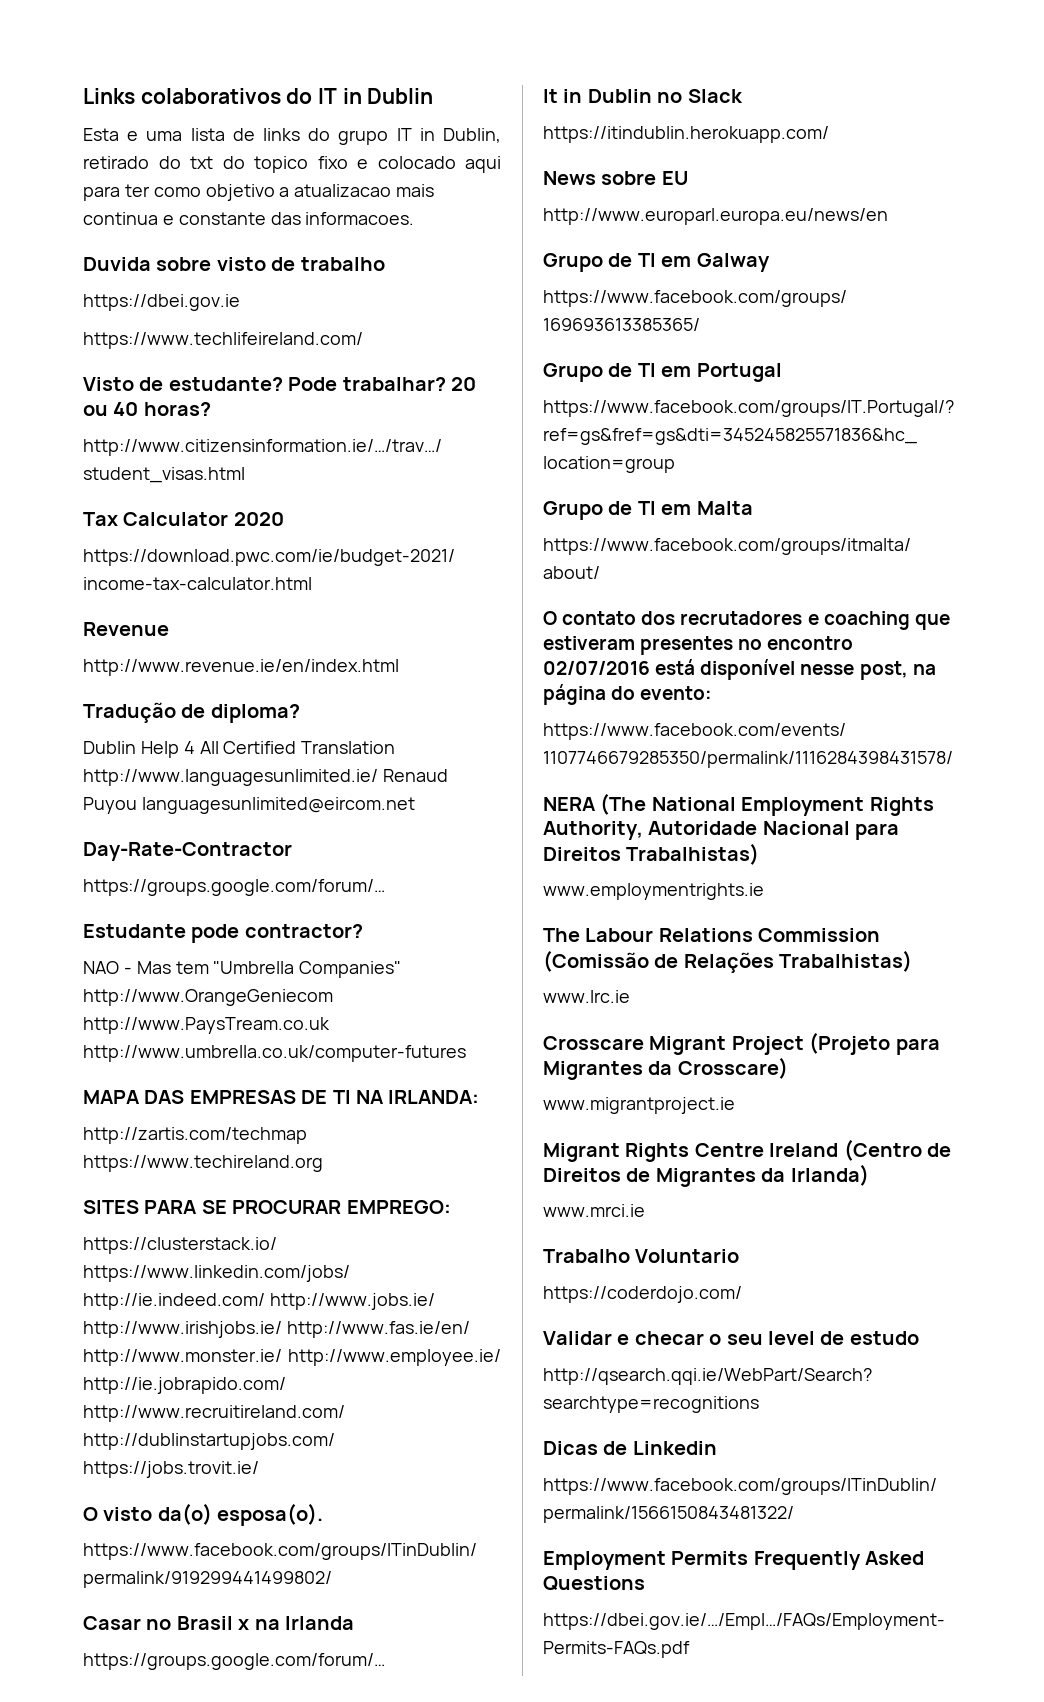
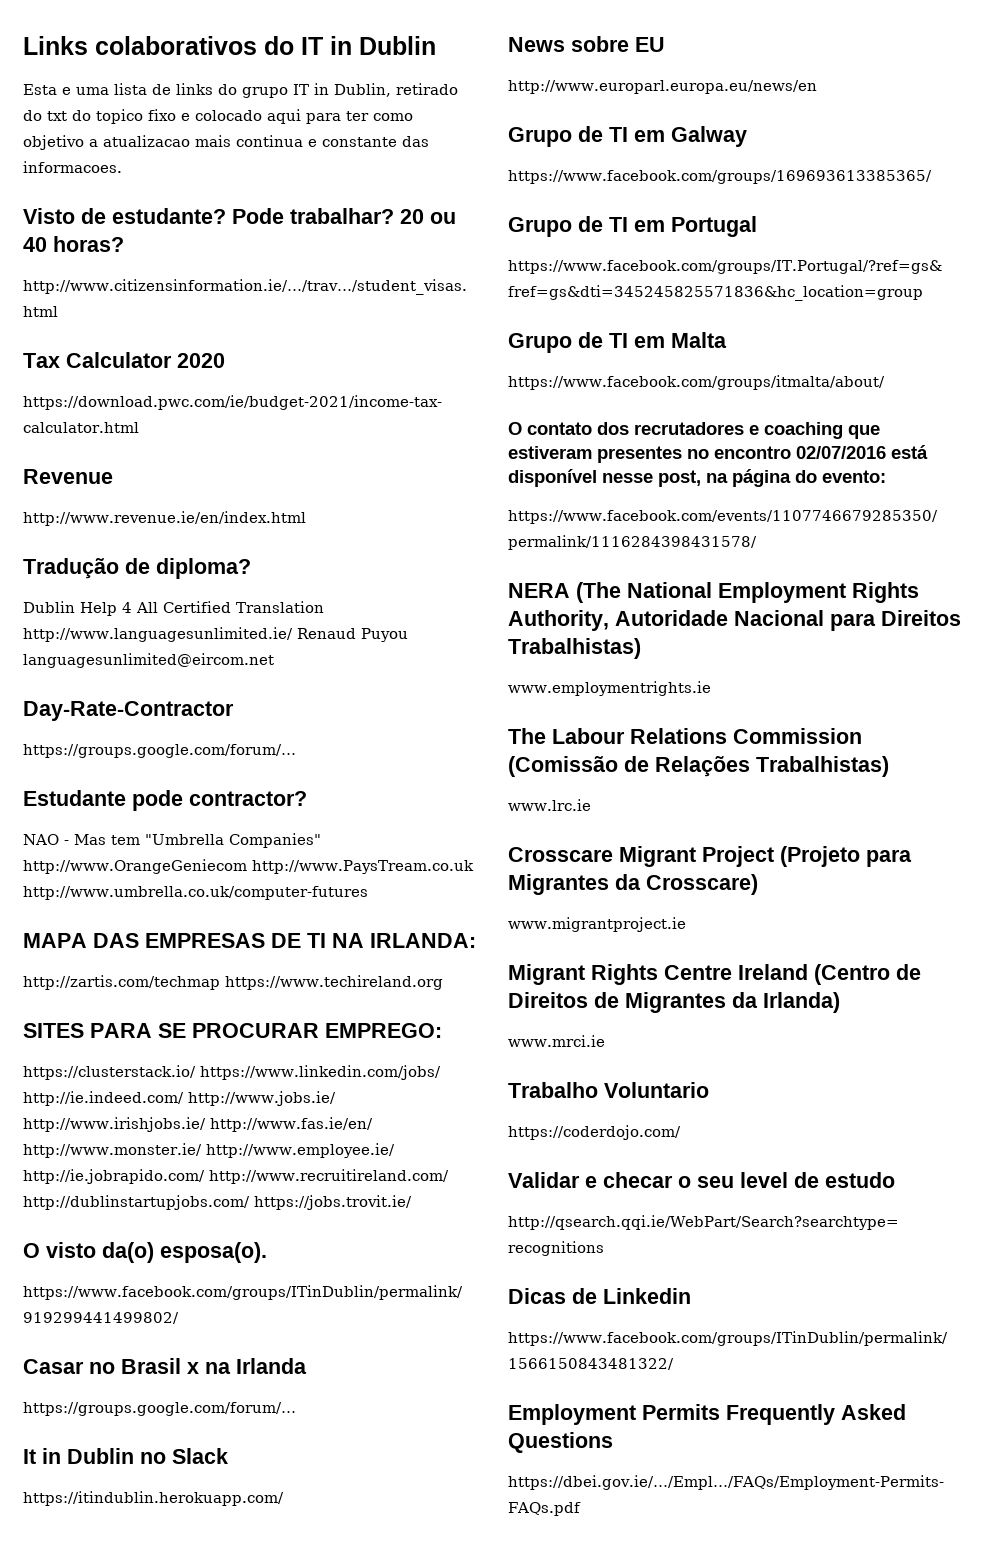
- Duvida sobre visto de trabalho
- https://dbei.gov.ie
- https://www.techlifeireland.com/

